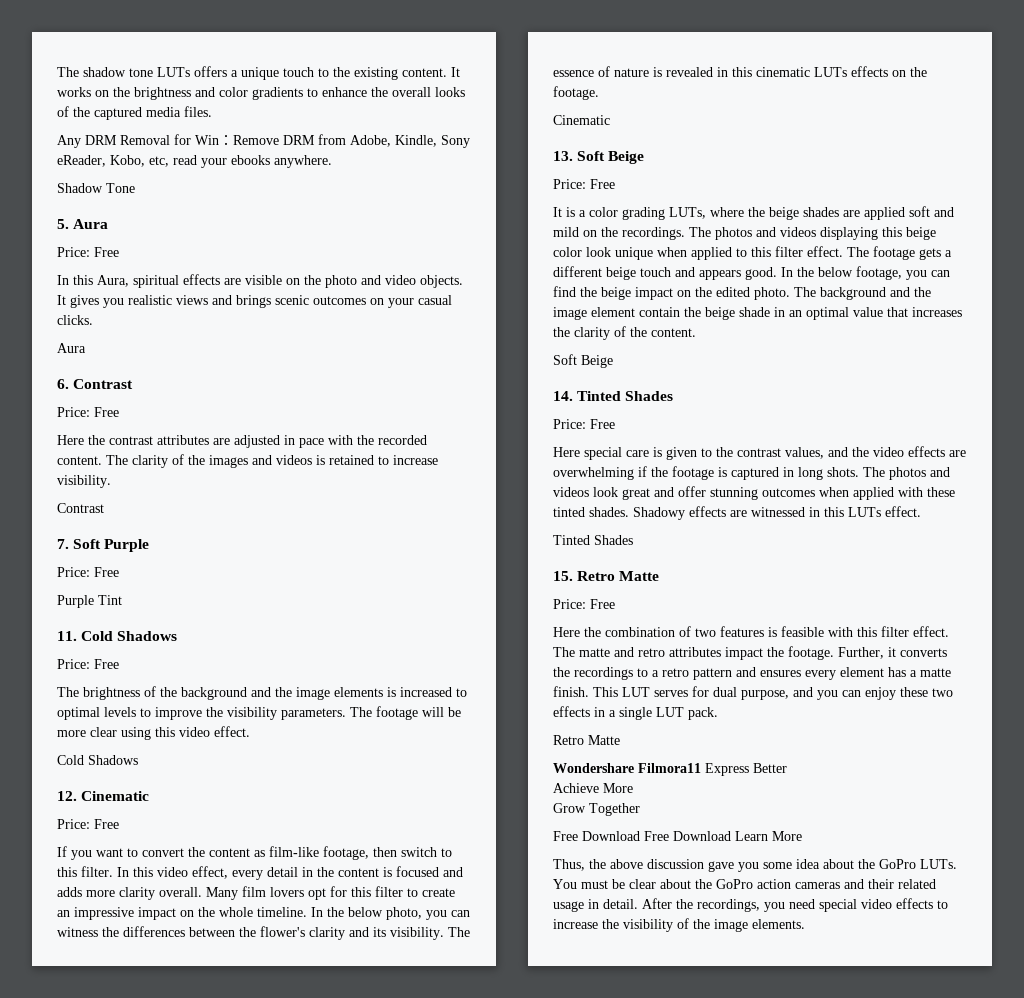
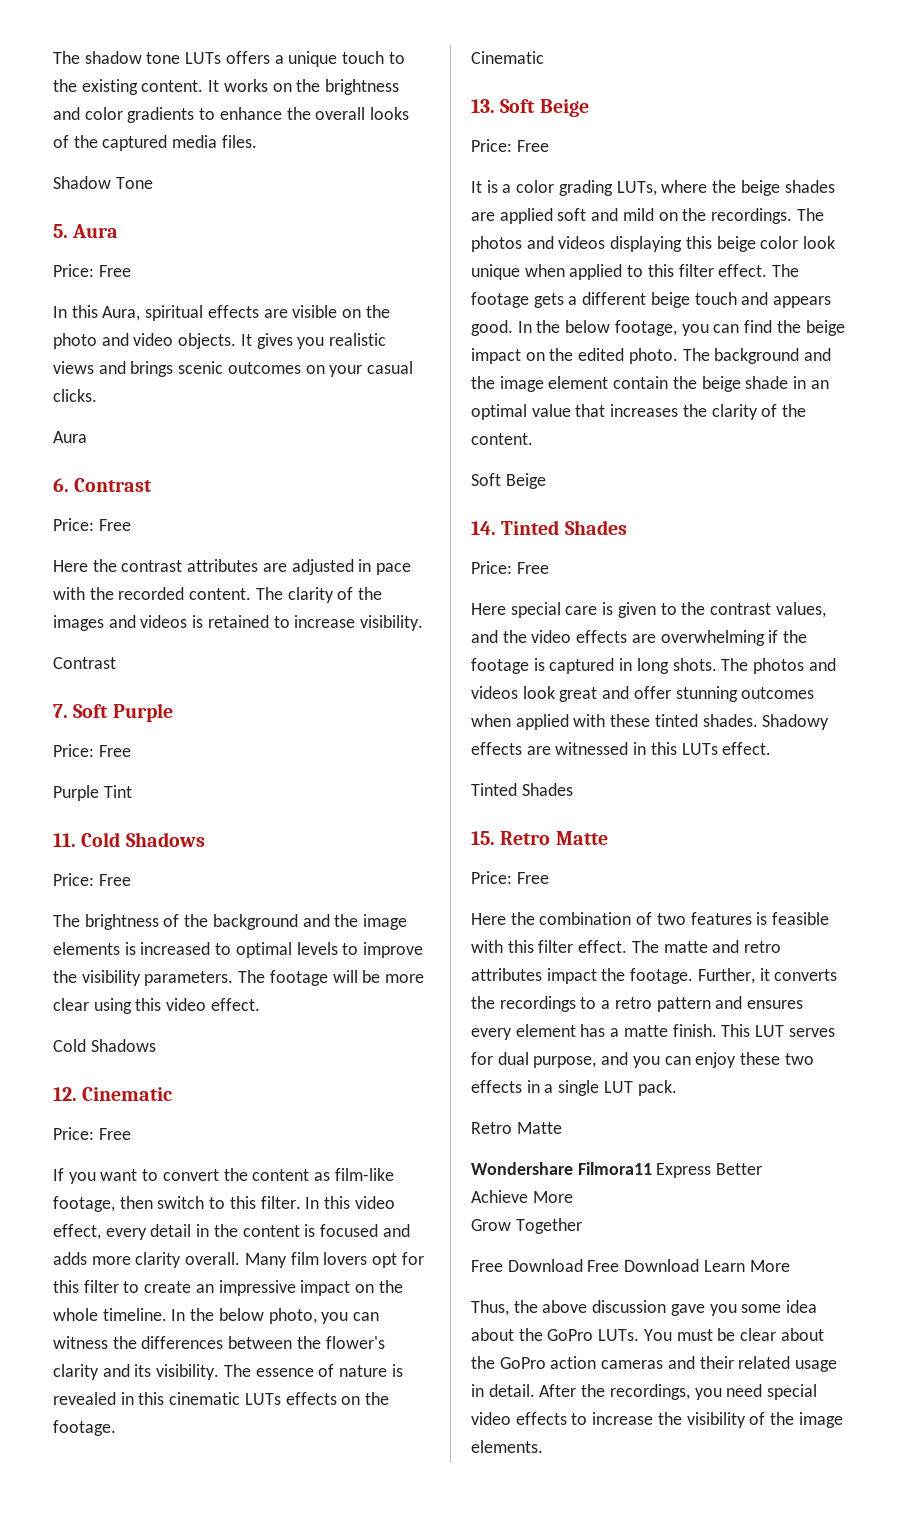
- Any DRM Removal for Win：Remove DRM from Adobe, Kindle, Sony eReader, Kobo, etc, read your ebooks anywhere.

